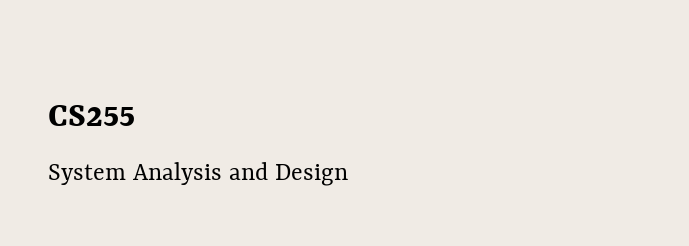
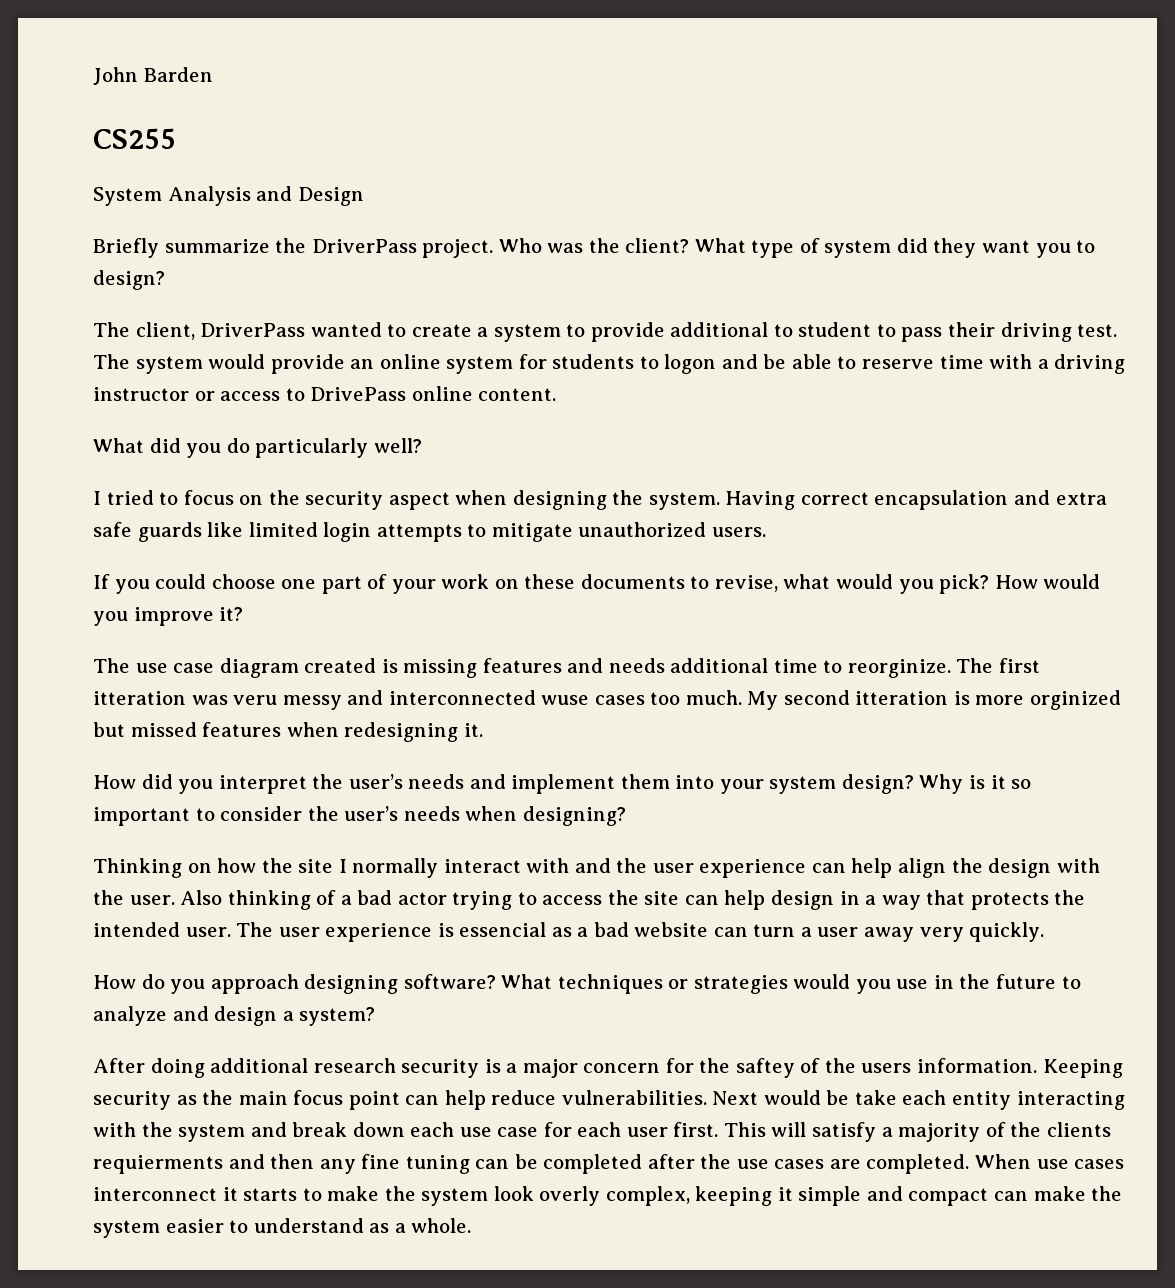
+ John Barden
+ Briefly summarize the DriverPass project. Who was the client? What type of system did they want you to design?
+ The client, DriverPass wanted to create a system to provide additional to student to pass their driving test. The system would provide an online system for students to logon and be able to reserve time with a driving instructor or access to DrivePass online content.
+ What did you do particularly well?
+ I tried to focus on the security aspect when designing the system. Having correct encapsulation and extra safe guards like limited login attempts to mitigate unauthorized users.
+ If you could choose one part of your work on these documents to revise, what would you pick? How would you improve it?
+ The use case diagram created is missing features and needs additional time to reorginize. The first itteration was veru messy and interconnected wuse cases too much. My second itteration is more orginized but missed features when redesigning it.
+ How did you interpret the user’s needs and implement them into your system design? Why is it so important to consider the user’s needs when designing?
+ Thinking on how the site I normally interact with and the user experience can help align the design with the user. Also thinking of a bad actor trying to access the site can help design in a way that protects the intended user. The user experience is essencial as a bad website can turn a user away very quickly.
+ How do you approach designing software? What techniques or strategies would you use in the future to analyze and design a system?
+ After doing additional research security is a major concern for the saftey of the users information. Keeping security as the main focus point can help reduce vulnerabilities. Next would be take each entity interacting with the system and break down each use case for each user first. This will satisfy a majority of the clients requierments and then any fine tuning can be completed after the use cases are completed. When use cases interconnect it starts to make the system look overly complex, keeping it simple and compact can make the system easier to understand as a whole.

